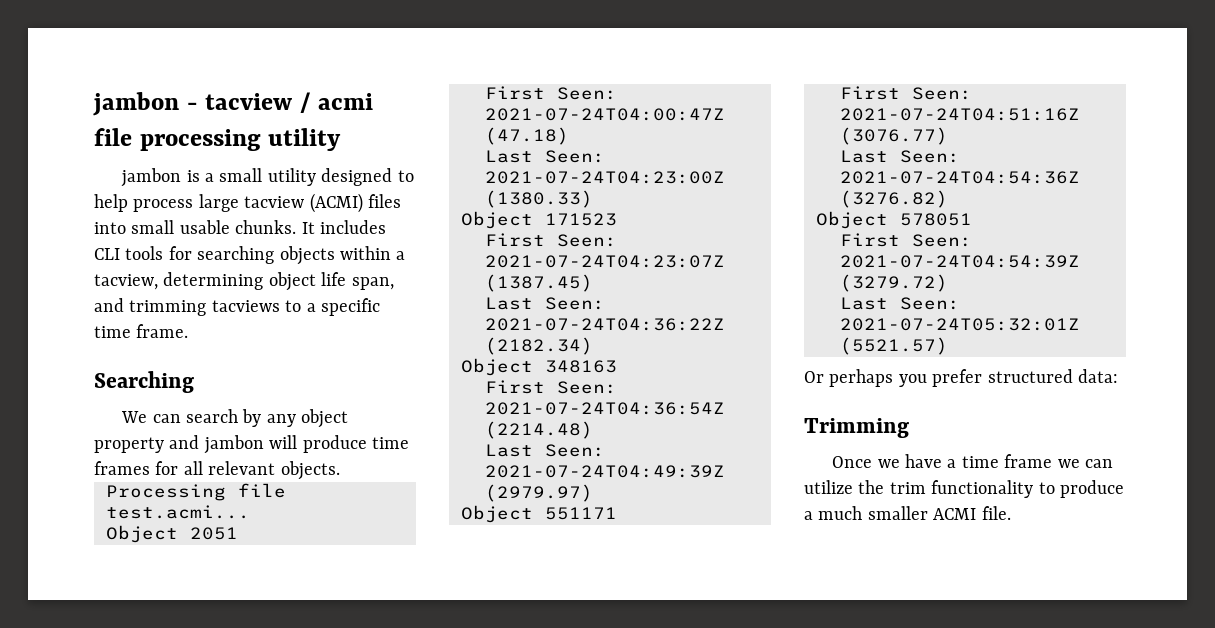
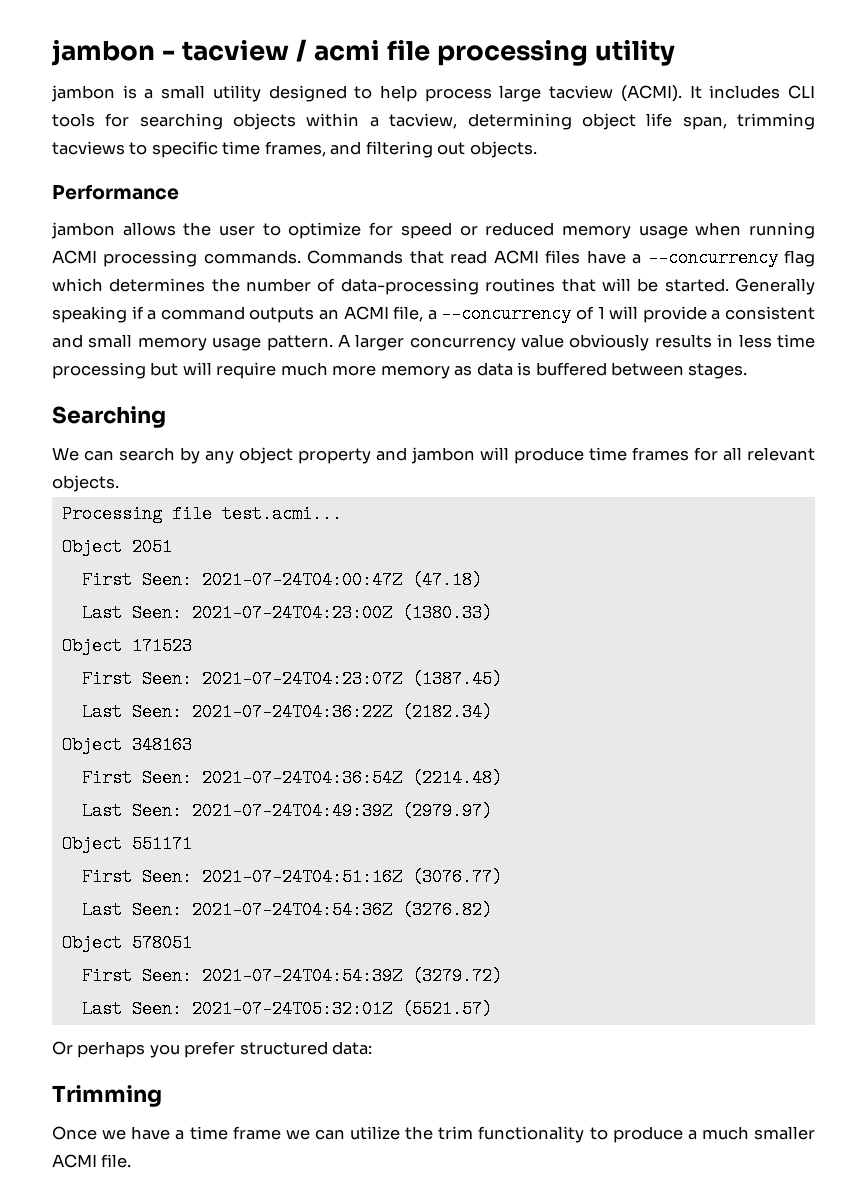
- jambon is a small utility designed to help process large tacview (ACMI) files into small usable chunks.
+ jambon is a small utility designed to help process large tacview (ACMI).
- It includes CLI tools for searching objects within a tacview, determining object life span, and trimming tacviews to a specific time frame.
+ It includes CLI tools for searching objects within a tacview, determining object life span, trimming tacviews to specific time frames, and filtering out objects.
+ Performance
+ jambon allows the user to optimize for speed or reduced memory usage when running ACMI processing commands. Commands that read ACMI files have a --concurrency flag which determines the number of data-processing routines that will be started. Generally speaking if a command outputs an ACMI file, a --concurrency of 1 will provide a consistent and small memory usage pattern. A larger concurrency value obviously results in less time processing but will require much more memory as data is buffered between stages.

